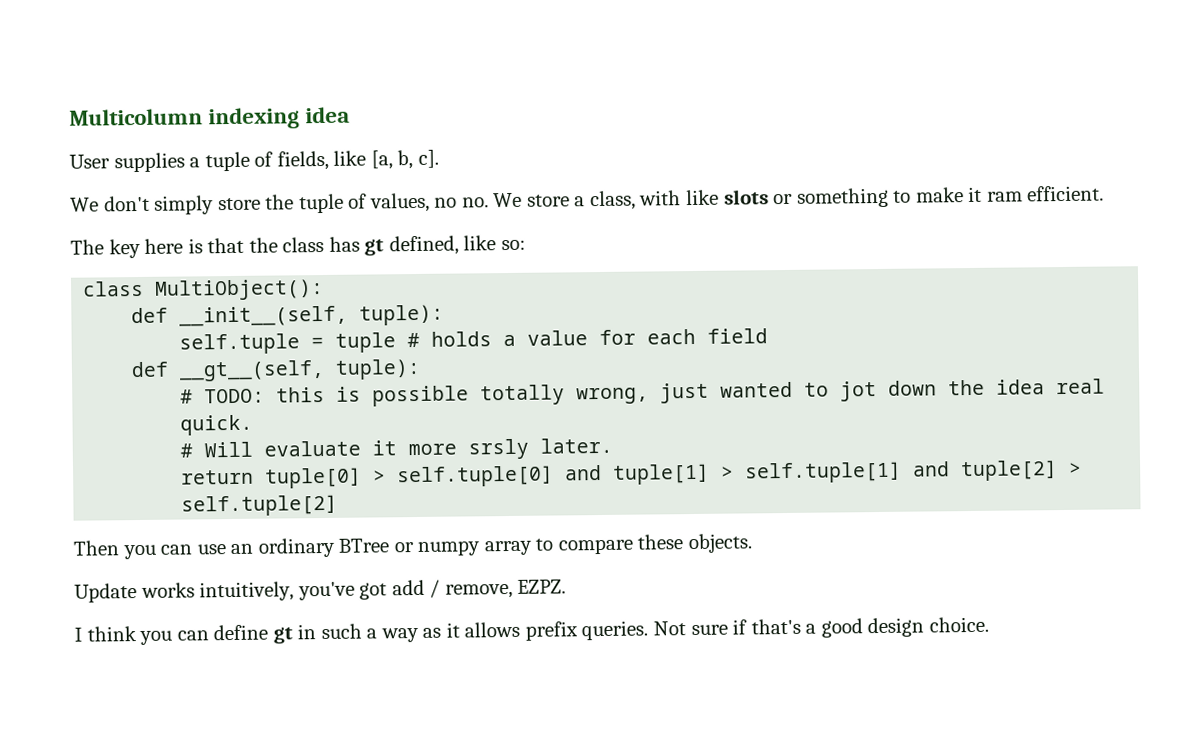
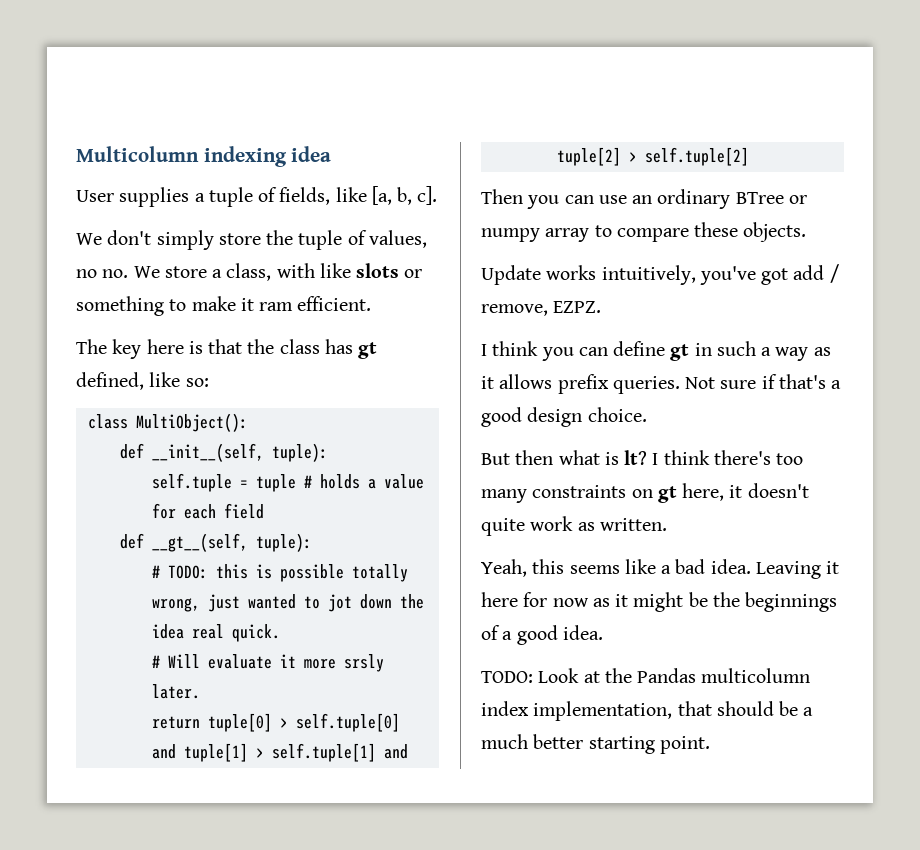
+ But then what is lt? I think there's too many constraints on gt here, it doesn't quite work as written.
+ Yeah, this seems like a bad idea. Leaving it here for now as it might be the beginnings of a good idea.
+ TODO: Look at the Pandas multicolumn index implementation, that should be a much better starting point.

